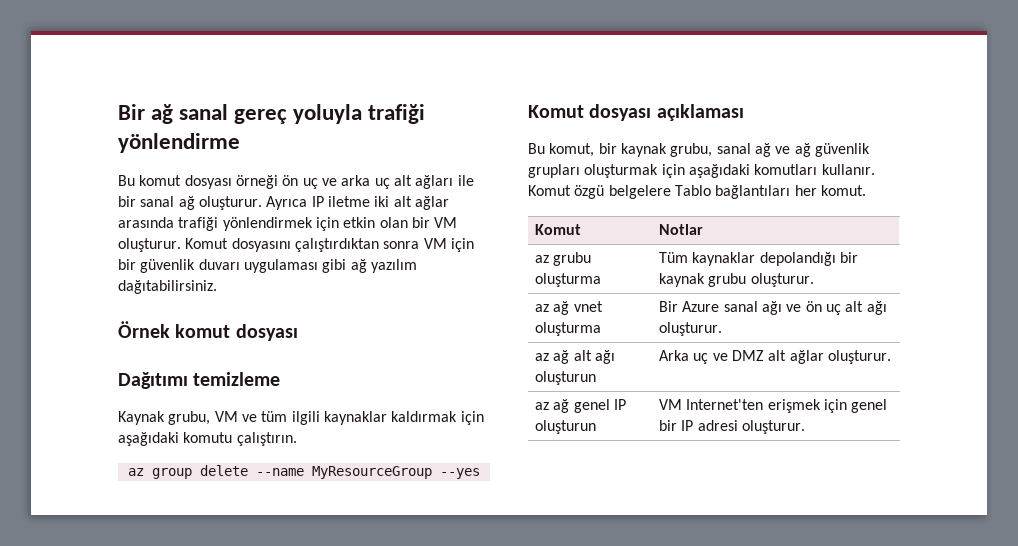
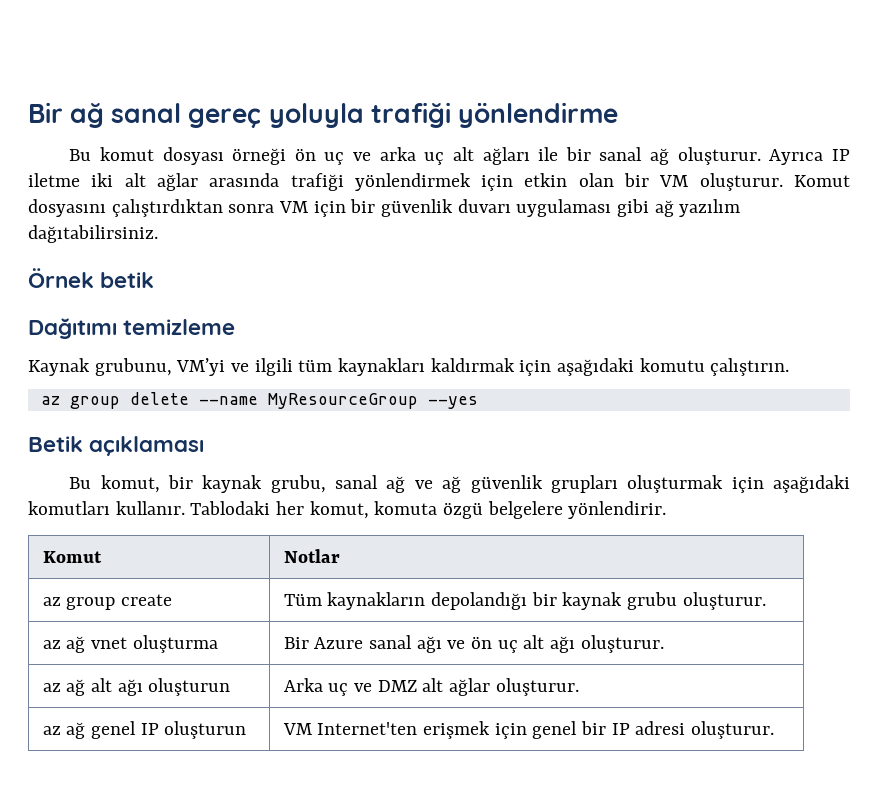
- Örnek komut dosyası
+ Örnek betik
- Kaynak grubu, VM ve tüm ilgili kaynaklar kaldırmak için aşağıdaki komutu çalıştırın.
+ Kaynak grubunu, VM’yi ve ilgili tüm kaynakları kaldırmak için aşağıdaki komutu çalıştırın.
- Komut dosyası açıklaması
+ Betik açıklaması
- Komut özgü belgelere Tablo bağlantıları her komut.
+ Tablodaki her komut, komuta özgü belgelere yönlendirir.
- az grubu oluşturma | Tüm kaynaklar depolandığı bir kaynak grubu oluşturur.
+ az group create | Tüm kaynakların depolandığı bir kaynak grubu oluşturur.

